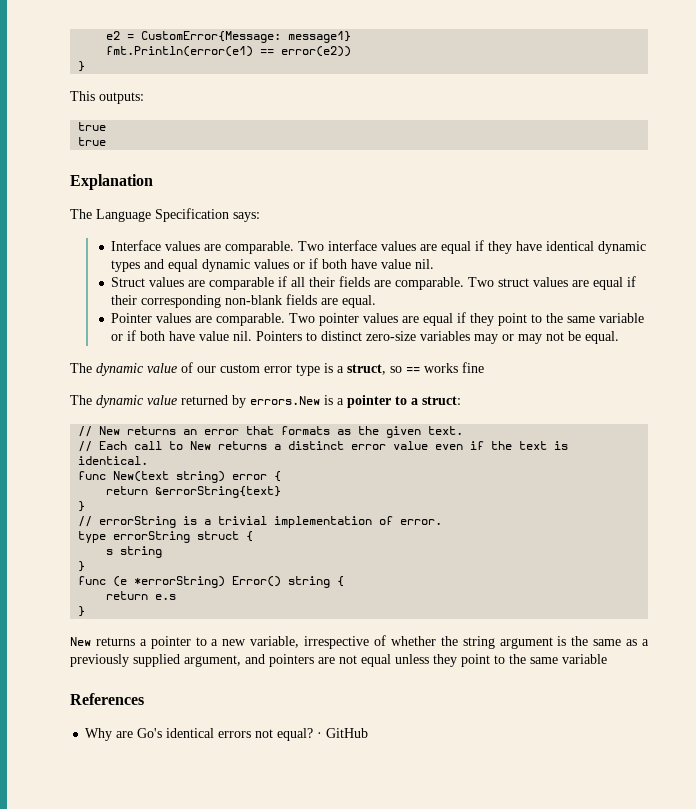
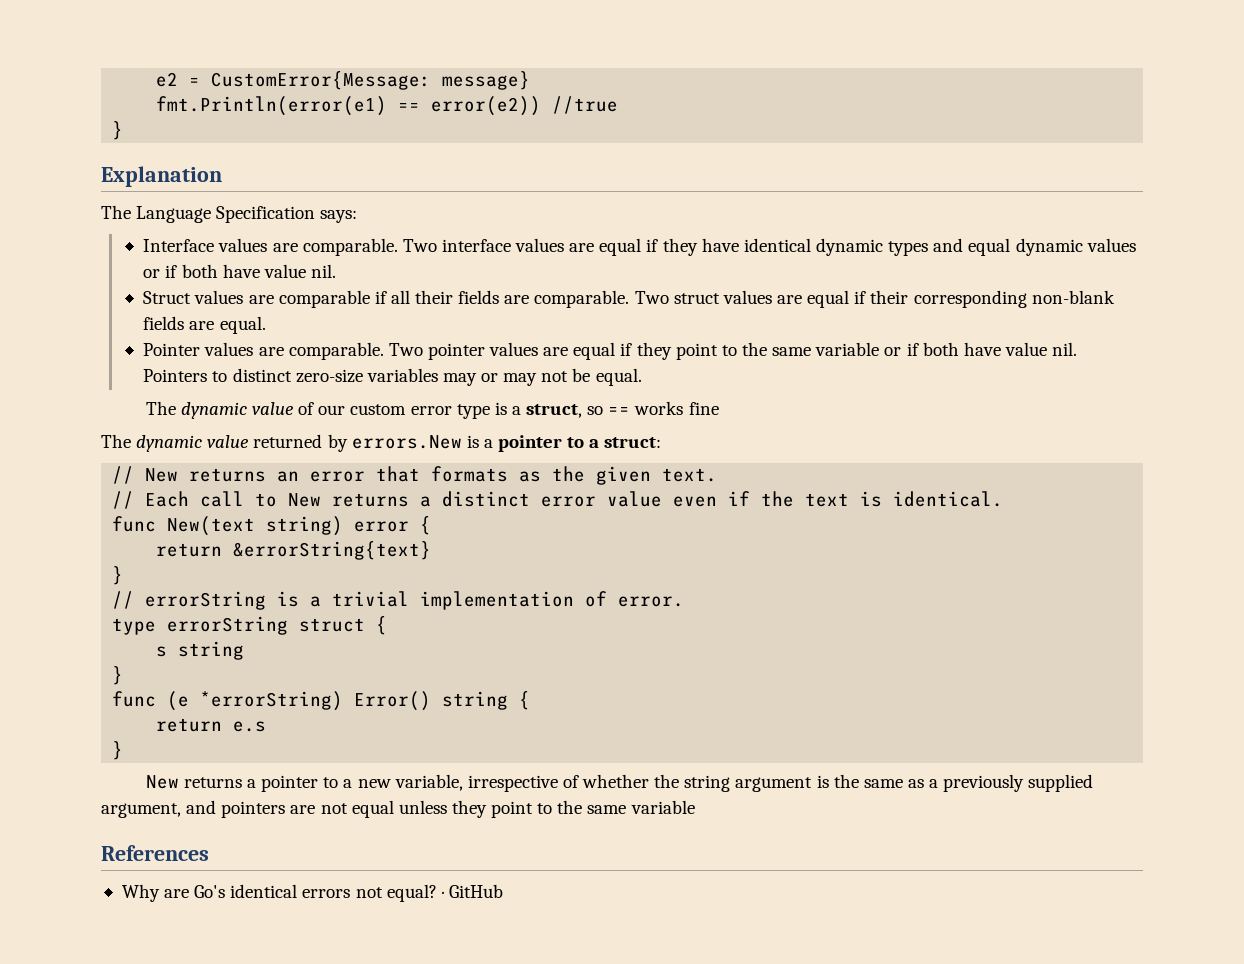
- e2 = CustomError{Message: message1}
+ e2 = CustomError{Message: message}
- fmt.Println(error(e1) == error(e2))
+ fmt.Println(error(e1) == error(e2)) //true
  }
- This outputs:
- true
- true

